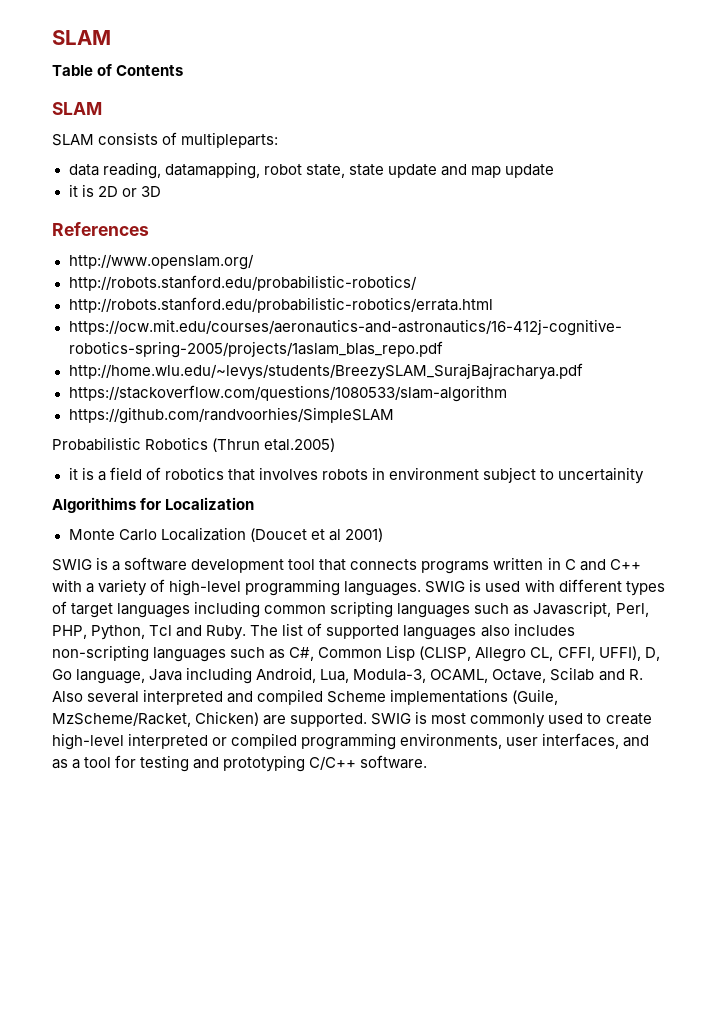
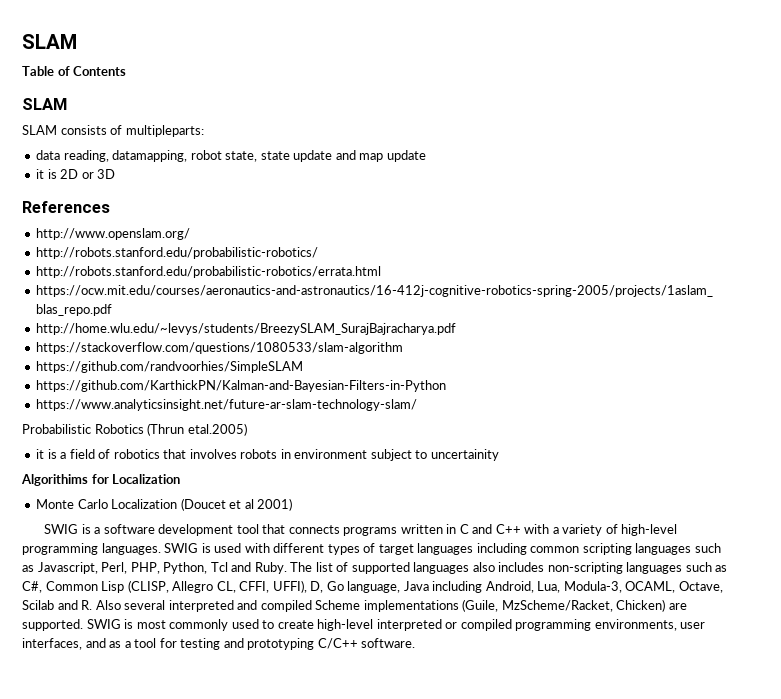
+ https://github.com/KarthickPN/Kalman-and-Bayesian-Filters-in-Python
+ https://www.analyticsinsight.net/future-ar-slam-technology-slam/

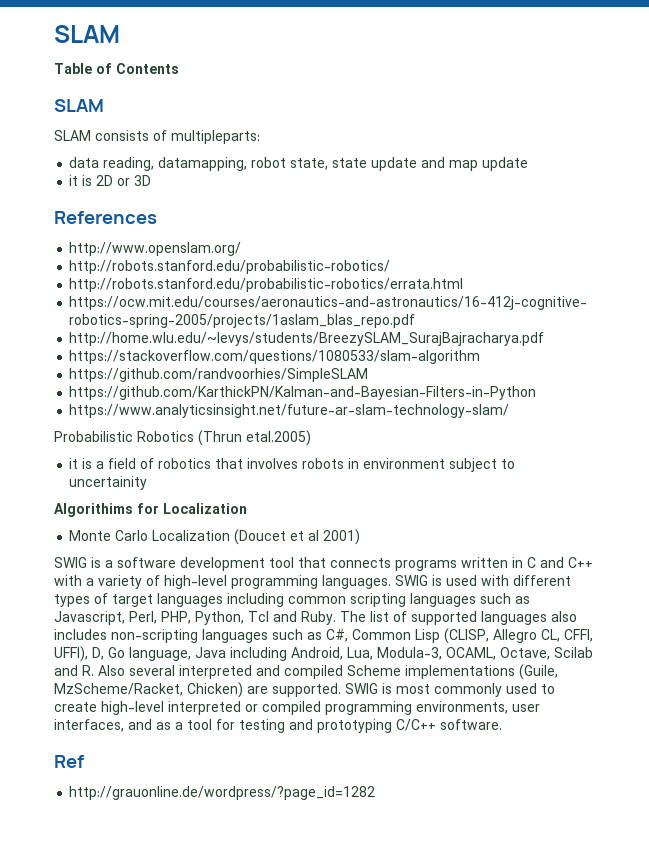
+ Ref
+ http://grauonline.de/wordpress/?page_id=1282

